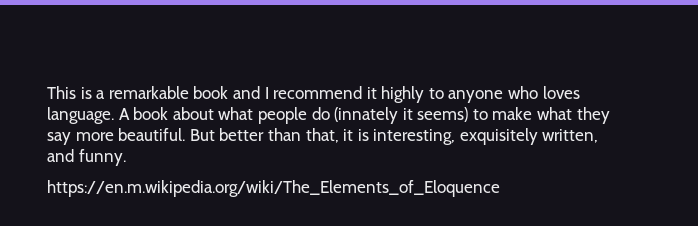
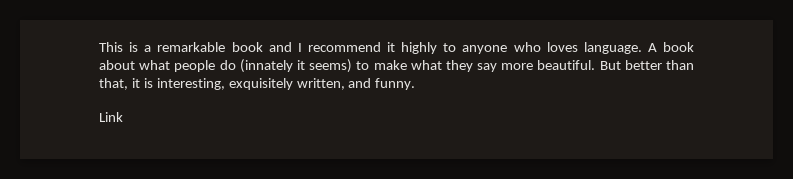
- https://en.m.wikipedia.org/wiki/The_Elements_of_Eloquence
+ Link

